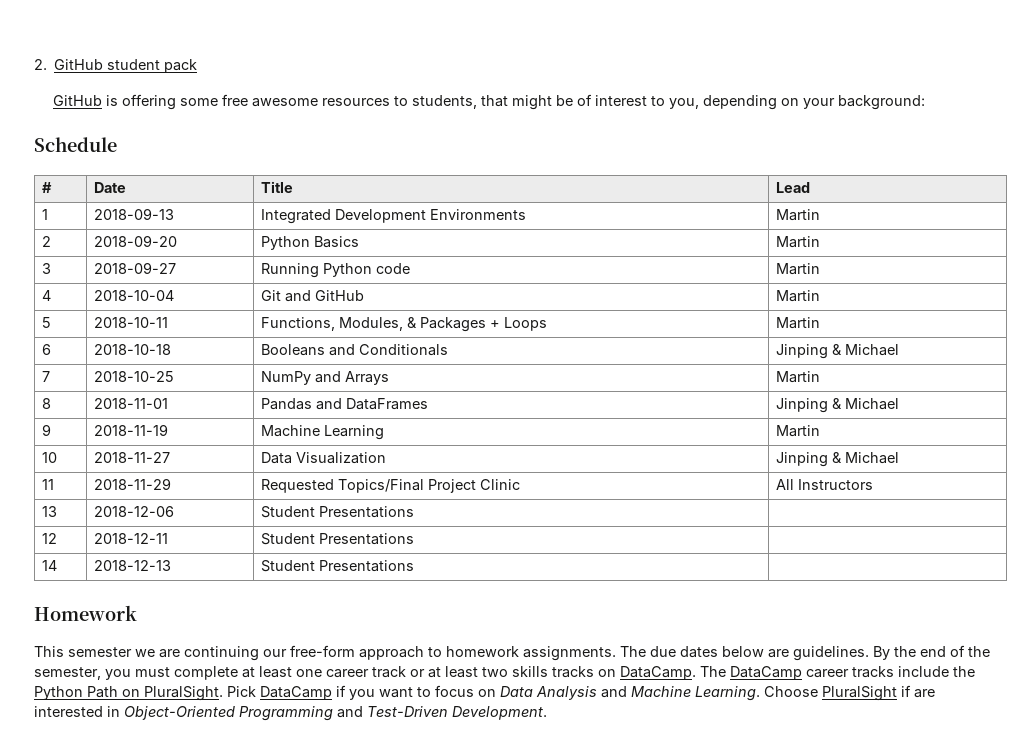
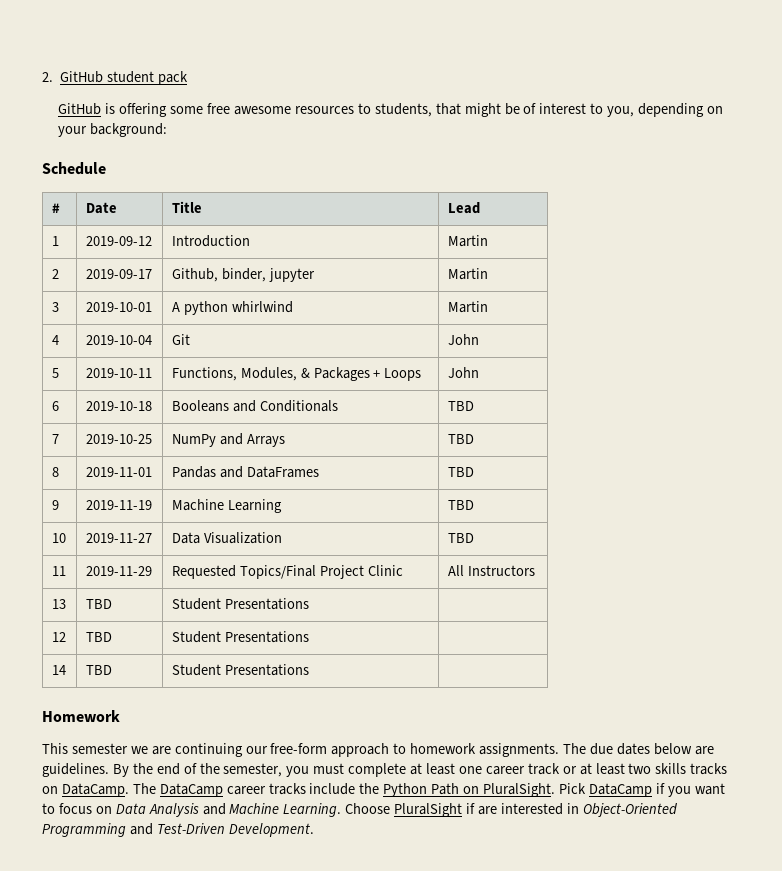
- 1 | 2018-09-13 | Integrated Development Environments | Martin
- 2 | 2018-09-20 | Python Basics | Martin
- 3 | 2018-09-27 | Running Python code | Martin
+ 1 | 2019-09-12 | Introduction | Martin
+ 2 | 2019-09-17 | Github, binder, jupyter | Martin
+ 3 | 2019-10-01 | A python whirlwind | Martin
- 4 | 2018-10-04 | Git and GitHub | Martin
+ 4 | 2019-10-04 | Git | John
- 5 | 2018-10-11 | Functions, Modules, & Packages + Loops | Martin
+ 5 | 2019-10-11 | Functions, Modules, & Packages + Loops | John
- 6 | 2018-10-18 | Booleans and Conditionals | Jinping & Michael
+ 6 | 2019-10-18 | Booleans and Conditionals | TBD
- 7 | 2018-10-25 | NumPy and Arrays | Martin
+ 7 | 2019-10-25 | NumPy and Arrays | TBD
- 8 | 2018-11-01 | Pandas and DataFrames | Jinping & Michael
+ 8 | 2019-11-01 | Pandas and DataFrames | TBD
- 9 | 2018-11-19 | Machine Learning | Martin
+ 9 | 2019-11-19 | Machine Learning | TBD
- 10 | 2018-11-27 | Data Visualization | Jinping & Michael
+ 10 | 2019-11-27 | Data Visualization | TBD
- 11 | 2018-11-29 | Requested Topics/Final Project Clinic | All Instructors
+ 11 | 2019-11-29 | Requested Topics/Final Project Clinic | All Instructors
- 13 | 2018-12-06 | Student Presentations |
+ 13 | TBD | Student Presentations |
- 12 | 2018-12-11 | Student Presentations |
+ 12 | TBD | Student Presentations |
- 14 | 2018-12-13 | Student Presentations |
+ 14 | TBD | Student Presentations |

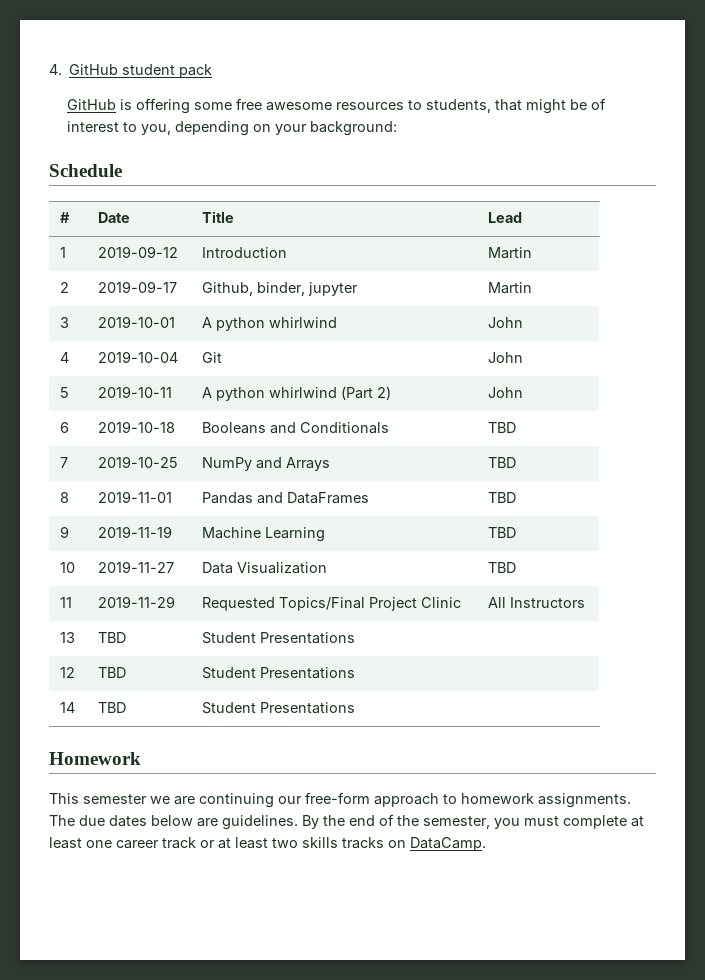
- 2. GitHub student pack
+ 4. GitHub student pack
- 3 | 2019-10-01 | A python whirlwind | Martin
+ 3 | 2019-10-01 | A python whirlwind | John
- 5 | 2019-10-11 | Functions, Modules, & Packages + Loops | John
+ 5 | 2019-10-11 | A python whirlwind (Part 2) | John
- The DataCamp career tracks include the Python Path on PluralSight. Pick DataCamp if you want to focus on Data Analysis and Machine Learning. Choose PluralSight if are interested in Object-Oriented Programming and Test-Driven Development.

